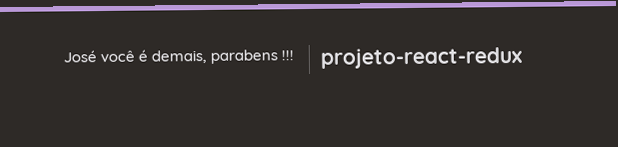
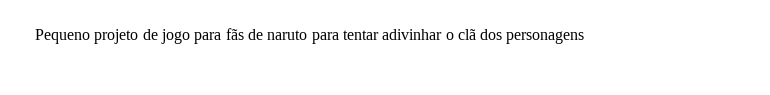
- José você é demais, parabens !!!
- projeto-react-redux
+ Pequeno projeto de jogo para fãs de naruto para tentar adivinhar o clã dos personagens

